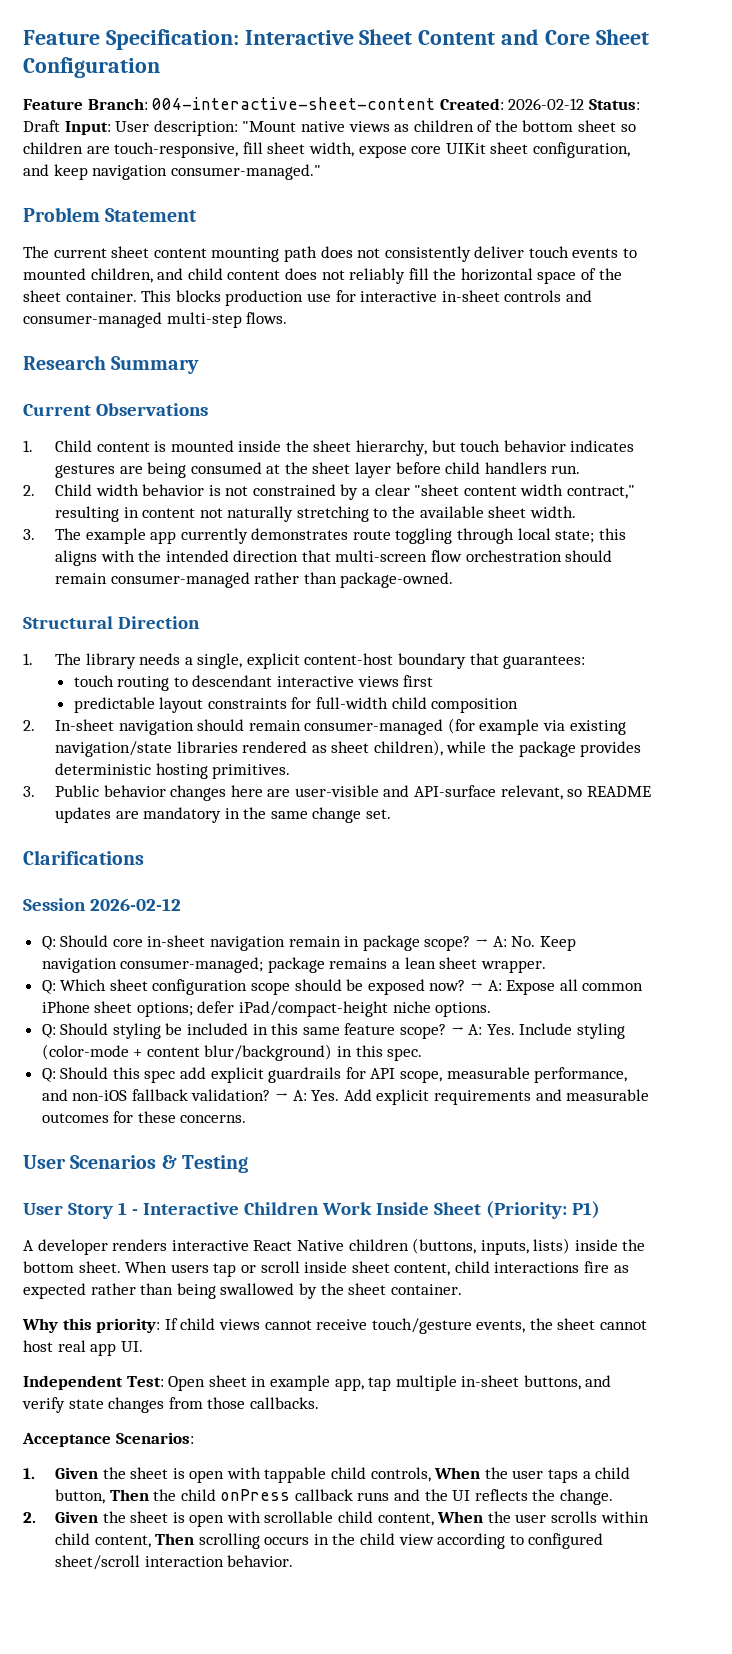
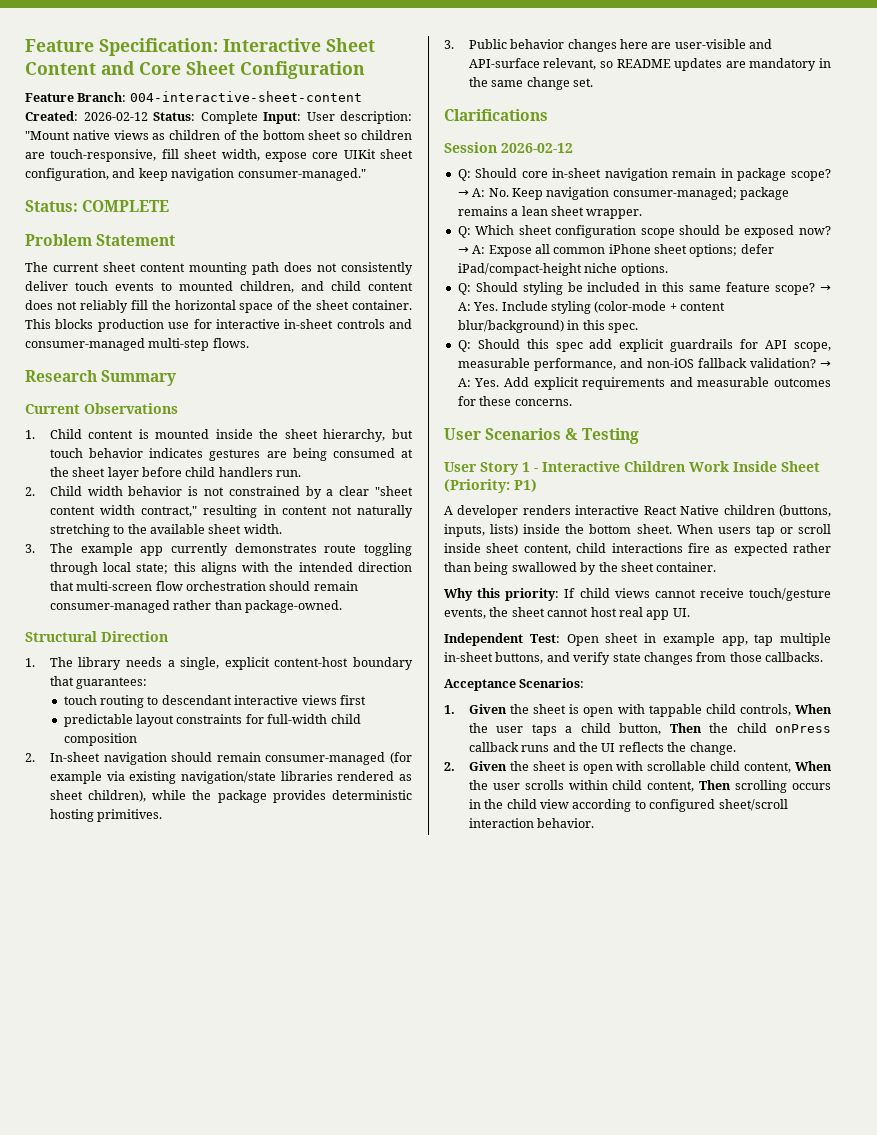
- Feature Branch: 004-interactive-sheet-content Created: 2026-02-12 Status: Draft Input: User description: "Mount native views as children of the bottom sheet so children are touch-responsive, fill sheet width, expose core UIKit sheet configuration, and keep navigation consumer-managed."
+ Feature Branch: 004-interactive-sheet-content Created: 2026-02-12 Status: Complete Input: User description: "Mount native views as children of the bottom sheet so children are touch-responsive, fill sheet width, expose core UIKit sheet configuration, and keep navigation consumer-managed."
+ Status: COMPLETE

